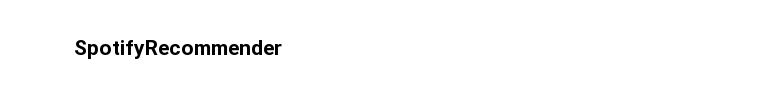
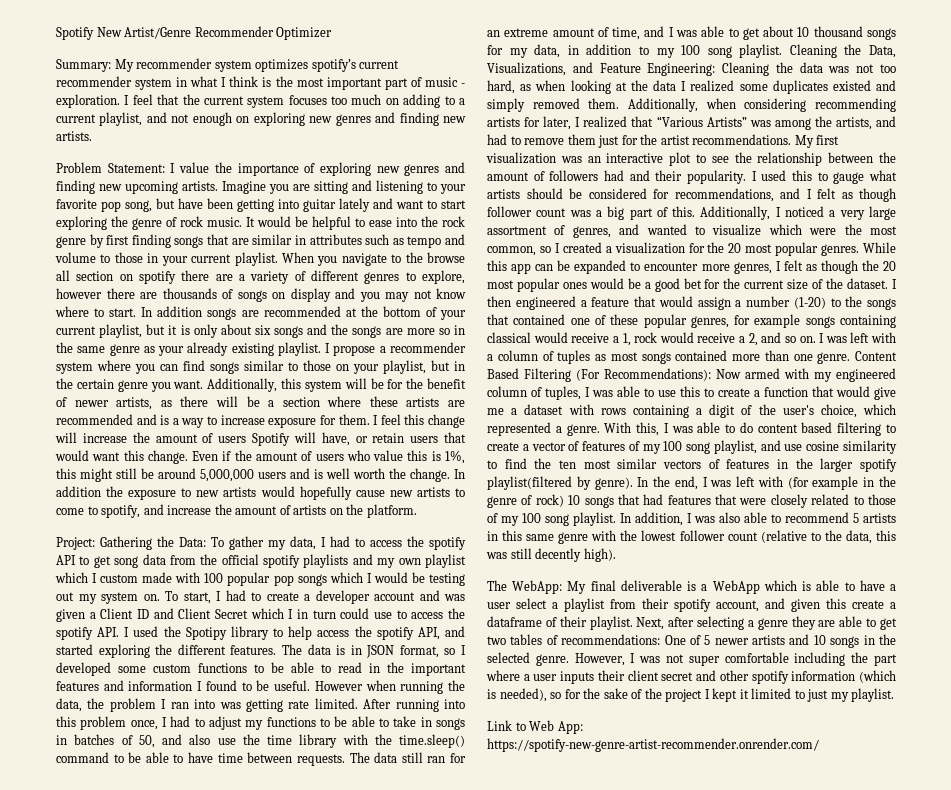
- SpotifyRecommender
+ Spotify New Artist/Genre Recommender Optimizer
+ Summary: My recommender system optimizes spotify’s current recommender system in what I think is the most important part of music - exploration. I feel that the current system focuses too much on adding to a current playlist, and not enough on exploring new genres and finding new artists.
+ Problem Statement: I value the importance of exploring new genres and finding new upcoming artists. Imagine you are sitting and listening to your favorite pop song, but have been getting into guitar lately and want to start exploring the genre of rock music. It would be helpful to ease into the rock genre by first finding songs that are similar in attributes such as tempo and volume to those in your current playlist. When you navigate to the browse all section on spotify there are a variety of different genres to explore, however there are thousands of songs on display and you may not know where to start. In addition songs are recommended at the bottom of your current playlist, but it is only about six songs and the songs are more so in the same genre as your already existing playlist. I propose a recommender system where you can find songs similar to those on your playlist, but in the certain genre you want. Additionally, this system will be for the benefit of newer artists, as there will be a section where these artists are recommended and is a way to increase exposure for them. I feel this change will increase the amount of users Spotify will have, or retain users that would want this change. Even if the amount of users who value this is 1%, this might still be around 5,000,000 users and is well worth the change. In addition the exposure to new artists would hopefully cause new artists to come to spotify, and increase the amount of artists on the platform.
+ Project: Gathering the Data: To gather my data, I had to access the spotify API to get song data from the official spotify playlists and my own playlist which I custom made with 100 popular pop songs which I would be testing out my system on. To start, I had to create a developer account and was given a Client ID and Client Secret which I in turn could use to access the spotify API. I used the Spotipy library to help access the spotify API, and started exploring the different features. The data is in JSON format, so I developed some custom functions to be able to read in the important features and information I found to be useful. However when running the data, the problem I ran into was getting rate limited. After running into this problem once, I had to adjust my functions to be able to take in songs in batches of 50, and also use the time library with the time.sleep() command to be able to have time between requests. The data still ran for an extreme amount of time, and I was able to get about 10 thousand songs for my data, in addition to my 100 song playlist. Cleaning the Data, Visualizations, and Feature Engineering: Cleaning the data was not too hard, as when looking at the data I realized some duplicates existed and simply removed them. Additionally, when considering recommending artists for later, I realized that “Various Artists” was among the artists, and had to remove them just for the artist recommendations. My first visualization was an interactive plot to see the relationship between the amount of followers had and their popularity. I used this to gauge what artists should be considered for recommendations, and I felt as though follower count was a big part of this. Additionally, I noticed a very large assortment of genres, and wanted to visualize which were the most common, so I created a visualization for the 20 most popular genres. While this app can be expanded to encounter more genres, I felt as though the 20 most popular ones would be a good bet for the current size of the dataset. I then engineered a feature that would assign a number (1-20) to the songs that contained one of these popular genres, for example songs containing classical would receive a 1, rock would receive a 2, and so on. I was left with a column of tuples as most songs contained more than one genre. Content Based Filtering (For Recommendations): Now armed with my engineered column of tuples, I was able to use this to create a function that would give me a dataset with rows containing a digit of the user's choice, which represented a genre. With this, I was able to do content based filtering to create a vector of features of my 100 song playlist, and use cosine similarity to find the ten most similar vectors of features in the larger spotify playlist(filtered by genre). In the end, I was left with (for example in the genre of rock) 10 songs that had features that were closely related to those of my 100 song playlist. In addition, I was also able to recommend 5 artists in this same genre with the lowest follower count (relative to the data, this was still decently high).
+ The WebApp: My final deliverable is a WebApp which is able to have a user select a playlist from their spotify account, and given this create a dataframe of their playlist. Next, after selecting a genre they are able to get two tables of recommendations: One of 5 newer artists and 10 songs in the selected genre. However, I was not super comfortable including the part where a user inputs their client secret and other spotify information (which is needed), so for the sake of the project I kept it limited to just my playlist.
+ Link to Web App: https://spotify-new-genre-artist-recommender.onrender.com/

